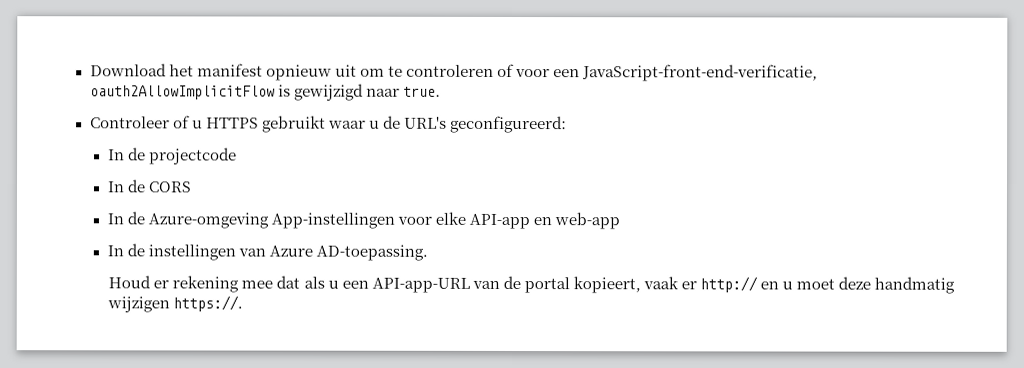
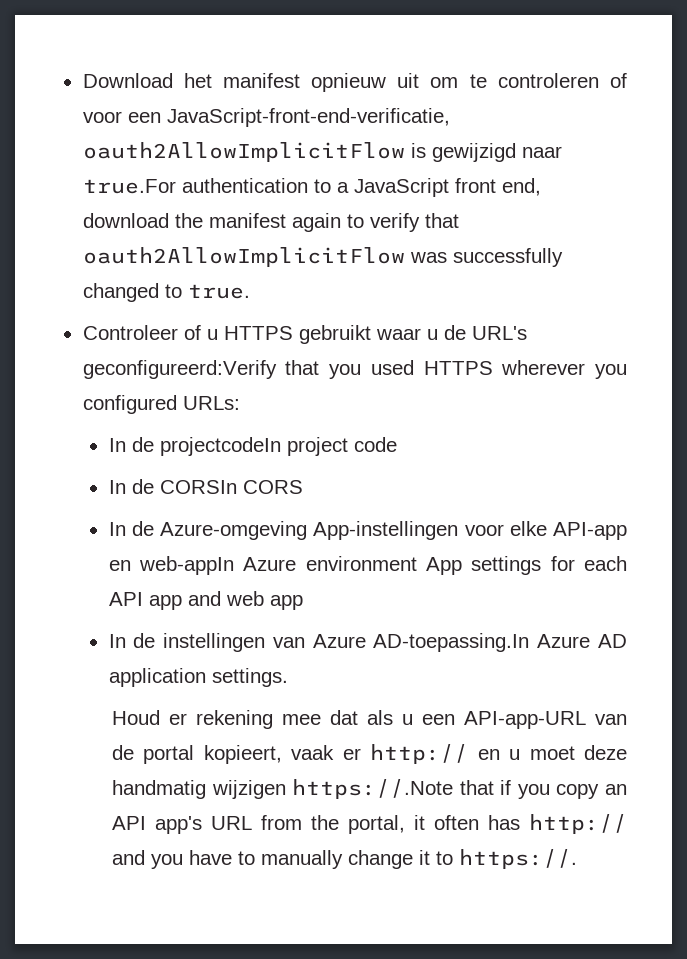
- Download het manifest opnieuw uit om te controleren of voor een JavaScript-front-end-verificatie, oauth2AllowImplicitFlow is gewijzigd naar true.
+ Download het manifest opnieuw uit om te controleren of voor een JavaScript-front-end-verificatie, oauth2AllowImplicitFlow is gewijzigd naar true.For authentication to a JavaScript front end, download the manifest again to verify that oauth2AllowImplicitFlow was successfully changed to true.
- Controleer of u HTTPS gebruikt waar u de URL's geconfigureerd:
- In de projectcode
- In de CORS
+ Controleer of u HTTPS gebruikt waar u de URL's geconfigureerd:Verify that you used HTTPS wherever you configured URLs:
+ In de projectcodeIn project code
+ In de CORSIn CORS
- In de Azure-omgeving App-instellingen voor elke API-app en web-app
+ In de Azure-omgeving App-instellingen voor elke API-app en web-appIn Azure environment App settings for each API app and web app
- In de instellingen van Azure AD-toepassing.
+ In de instellingen van Azure AD-toepassing.In Azure AD application settings.
- Houd er rekening mee dat als u een API-app-URL van de portal kopieert, vaak er http:// en u moet deze handmatig wijzigen https://.
+ Houd er rekening mee dat als u een API-app-URL van de portal kopieert, vaak er http:// en u moet deze handmatig wijzigen https://.Note that if you copy an API app's URL from the portal, it often has http:// and you have to manually change it to https://.

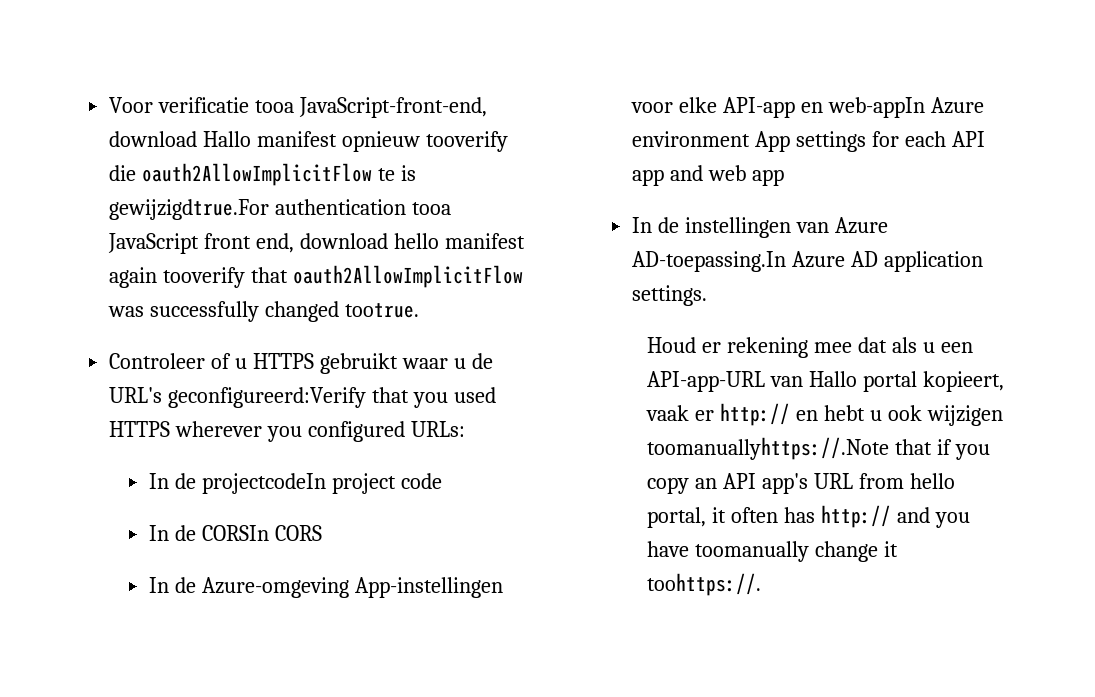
- Download het manifest opnieuw uit om te controleren of voor een JavaScript-front-end-verificatie, oauth2AllowImplicitFlow is gewijzigd naar true.For authentication to a JavaScript front end, download the manifest again to verify that oauth2AllowImplicitFlow was successfully changed to true.
+ Voor verificatie tooa JavaScript-front-end, download Hallo manifest opnieuw tooverify die oauth2AllowImplicitFlow te is gewijzigdtrue.For authentication tooa JavaScript front end, download hello manifest again tooverify that oauth2AllowImplicitFlow was successfully changed tootrue.
- Houd er rekening mee dat als u een API-app-URL van de portal kopieert, vaak er http:// en u moet deze handmatig wijzigen https://.Note that if you copy an API app's URL from the portal, it often has http:// and you have to manually change it to https://.
+ Houd er rekening mee dat als u een API-app-URL van Hallo portal kopieert, vaak er http:// en hebt u ook wijzigen toomanuallyhttps://.Note that if you copy an API app's URL from hello portal, it often has http:// and you have toomanually change it toohttps://.

